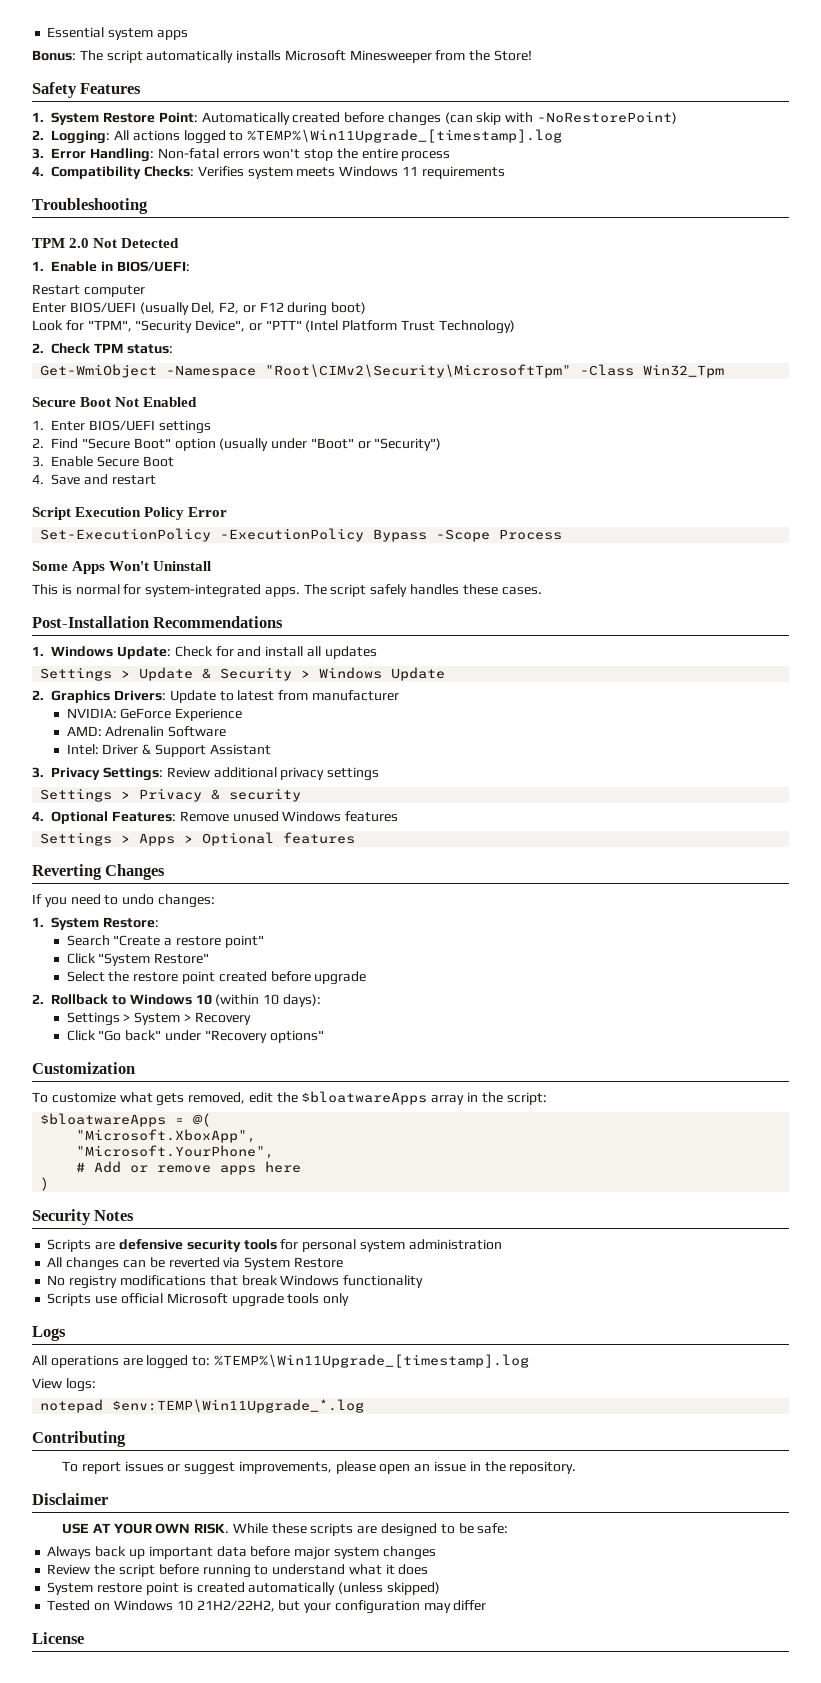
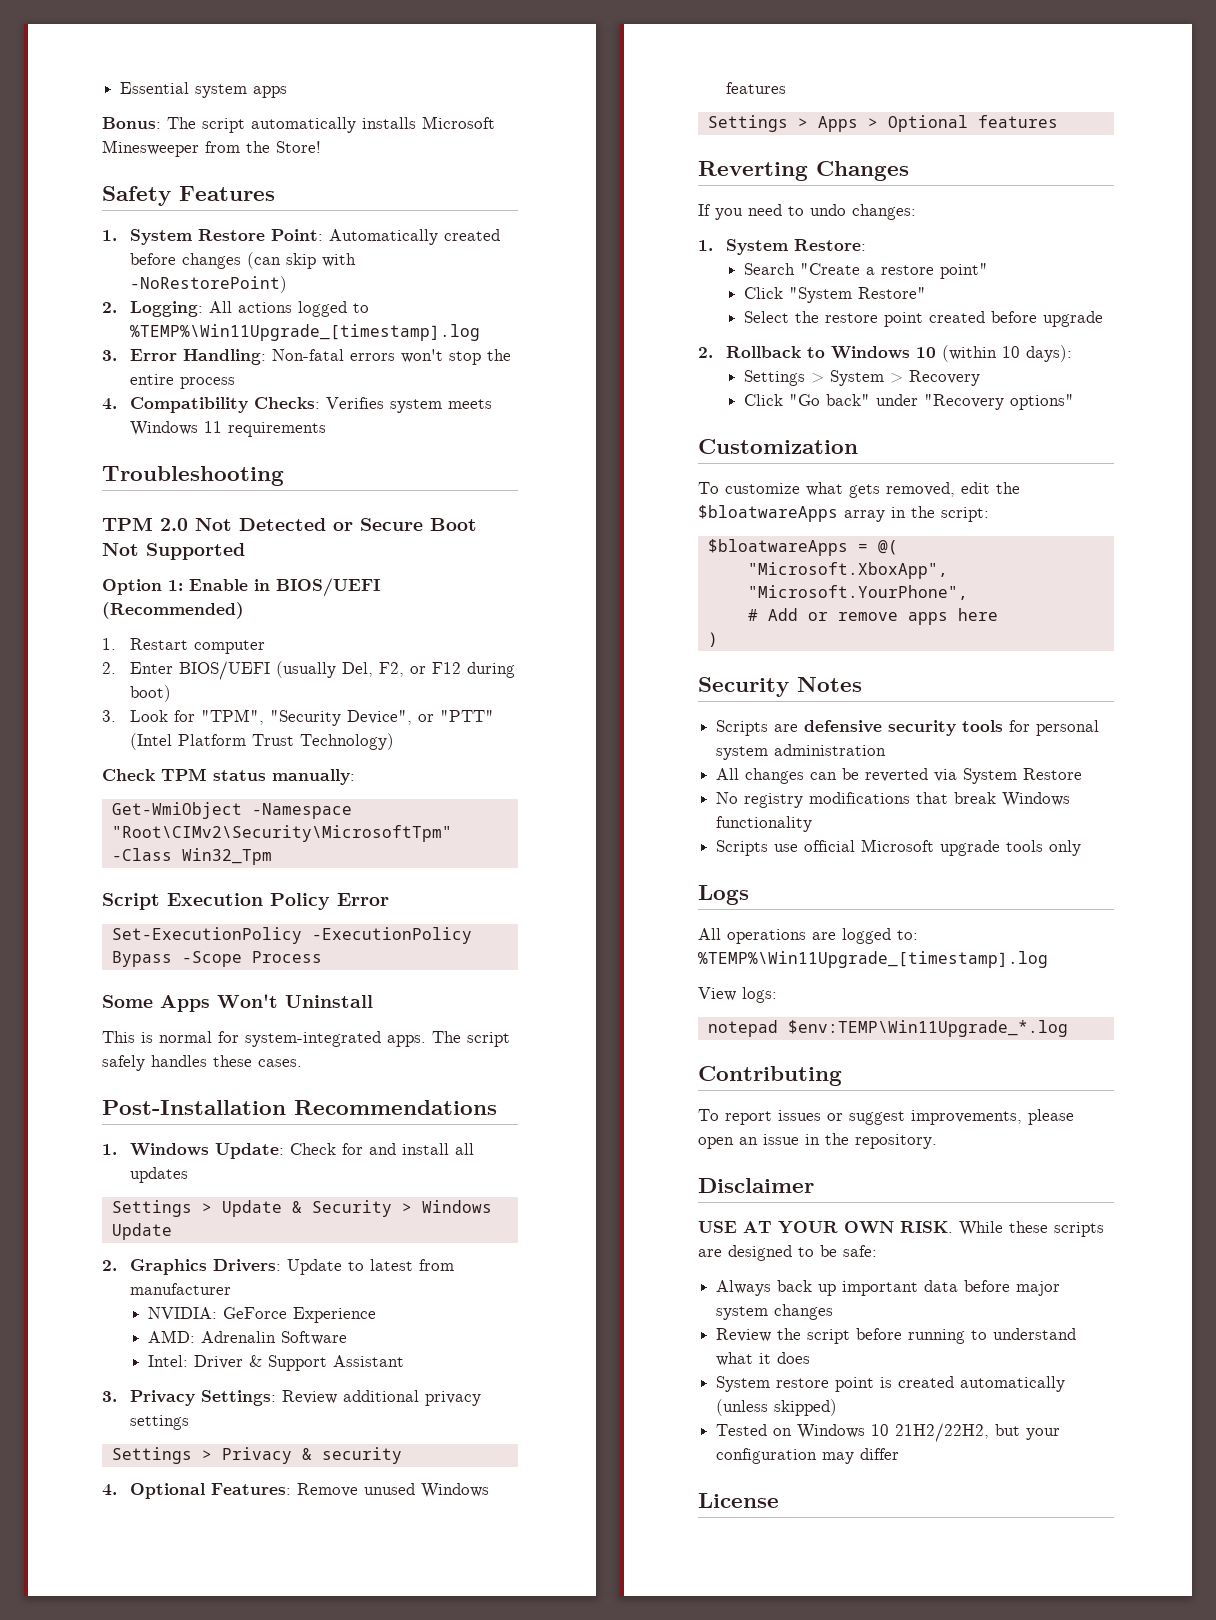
- TPM 2.0 Not Detected
- 1. Enable in BIOS/UEFI:
- Restart computer
+ TPM 2.0 Not Detected or Secure Boot Not Supported
+ Option 1: Enable in BIOS/UEFI (Recommended)
+ 1. Restart computer
- Enter BIOS/UEFI (usually Del, F2, or F12 during boot)
+ 2. Enter BIOS/UEFI (usually Del, F2, or F12 during boot)
- Look for "TPM", "Security Device", or "PTT" (Intel Platform Trust Technology)
+ 3. Look for "TPM", "Security Device", or "PTT" (Intel Platform Trust Technology)
- 2. Check TPM status:
+ Check TPM status manually:
- Secure Boot Not Enabled
- 1. Enter BIOS/UEFI settings
- 2. Find "Secure Boot" option (usually under "Boot" or "Security")
- 3. Enable Secure Boot
- 4. Save and restart

